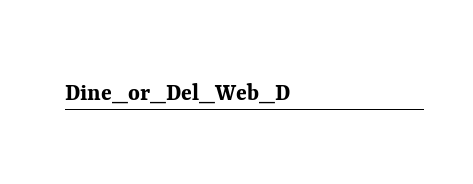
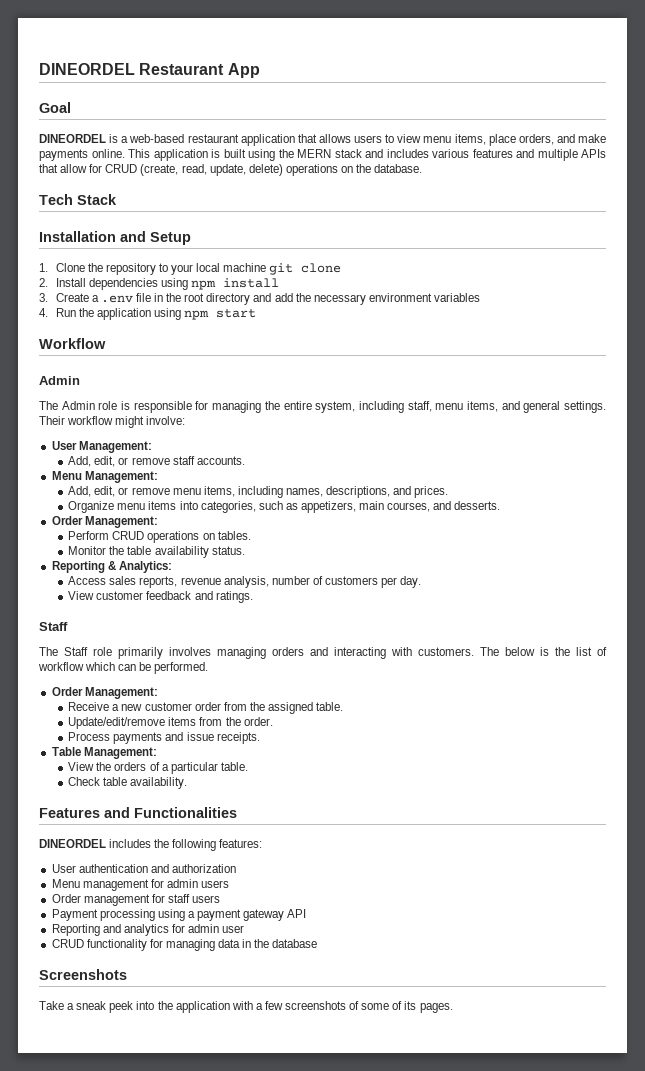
- Dine_or_Del_Web_D
+ DINEORDEL Restaurant App
+ Goal
+ DINEORDEL is a web-based restaurant application that allows users to view menu items, place orders, and make payments online. This application is built using the MERN stack and includes various features and multiple APIs that allow for CRUD (create, read, update, delete) operations on the database.
+ Tech Stack
+ Installation and Setup
+ 1. Clone the repository to your local machine git clone
+ 2. Install dependencies using npm install
+ 3. Create a .env file in the root directory and add the necessary environment variables
+ 4. Run the application using npm start
+ Workflow
+ Admin
+ The Admin role is responsible for managing the entire system, including staff, menu items, and general settings. Their workflow might involve:
+ User Management:
+ Add, edit, or remove staff accounts.
+ Menu Management:
+ Add, edit, or remove menu items, including names, descriptions, and prices.
+ Organize menu items into categories, such as appetizers, main courses, and desserts.
+ Order Management:
+ Perform CRUD operations on tables.
+ Monitor the table availability status.
+ Reporting & Analytics:
+ Access sales reports, revenue analysis, number of customers per day.
+ View customer feedback and ratings.
+ Staff
+ The Staff role primarily involves managing orders and interacting with customers. The below is the list of workflow which can be performed.
+ Order Management:
+ Receive a new customer order from the assigned table.
+ Update/edit/remove items from the order.
+ Process payments and issue receipts.
+ Table Management:
+ View the orders of a particular table.
+ Check table availability.
+ Features and Functionalities
+ DINEORDEL includes the following features:
+ User authentication and authorization
+ Menu management for admin users
+ Order management for staff users
+ Payment processing using a payment gateway API
+ Reporting and analytics for admin user
+ CRUD functionality for managing data in the database
+ Screenshots
+ Take a sneak peek into the application with a few screenshots of some of its pages.

